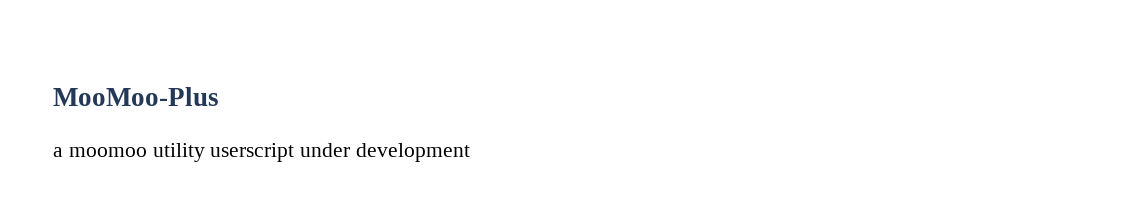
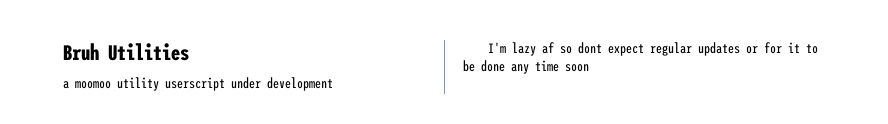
- MooMoo-Plus
+ Bruh Utilities
+ I'm lazy af so dont expect regular updates or for it to be done any time soon

